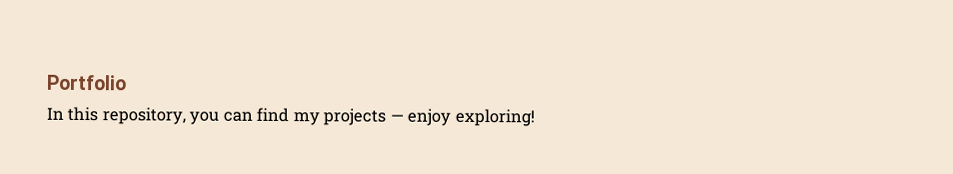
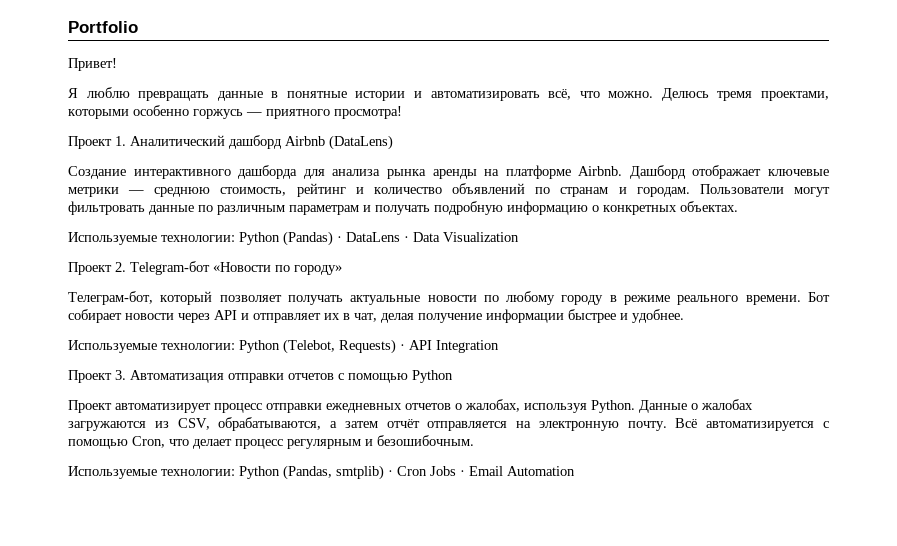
- In this repository, you can find my projects — enjoy exploring!
+ Привет!
+ Я люблю превращать данные в понятные истории и автоматизировать всё, что можно. Делюсь тремя проектами, которыми особенно горжусь — приятного просмотра!
+ Проект 1. Аналитический дашборд Airbnb (DataLens)
+ Создание интерактивного дашборда для анализа рынка аренды на платформе Airbnb. Дашборд отображает ключевые метрики — среднюю стоимость, рейтинг и количество объявлений по странам и городам. Пользователи могут фильтровать данные по различным параметрам и получать подробную информацию о конкретных объектах.
+ Используемые технологии: Python (Pandas) · DataLens · Data Visualization
+ Проект 2. Telegram-бот «Новости по городу»
+ Телеграм-бот, который позволяет получать актуальные новости по любому городу в режиме реального времени. Бот собирает новости через API и отправляет их в чат, делая получение информации быстрее и удобнее.
+ Используемые технологии: Python (Telebot, Requests) · API Integration
+ Проект 3. Автоматизация отправки отчетов с помощью Python
+ Проект автоматизирует процесс отправки ежедневных отчетов о жалобах, используя Python. Данные о жалобах загружаются из CSV, обрабатываются, а затем отчёт отправляется на электронную почту. Всё автоматизируется с помощью Cron, что делает процесс регулярным и безошибочным.
+ Используемые технологии: Python (Pandas, smtplib) · Cron Jobs · Email Automation

